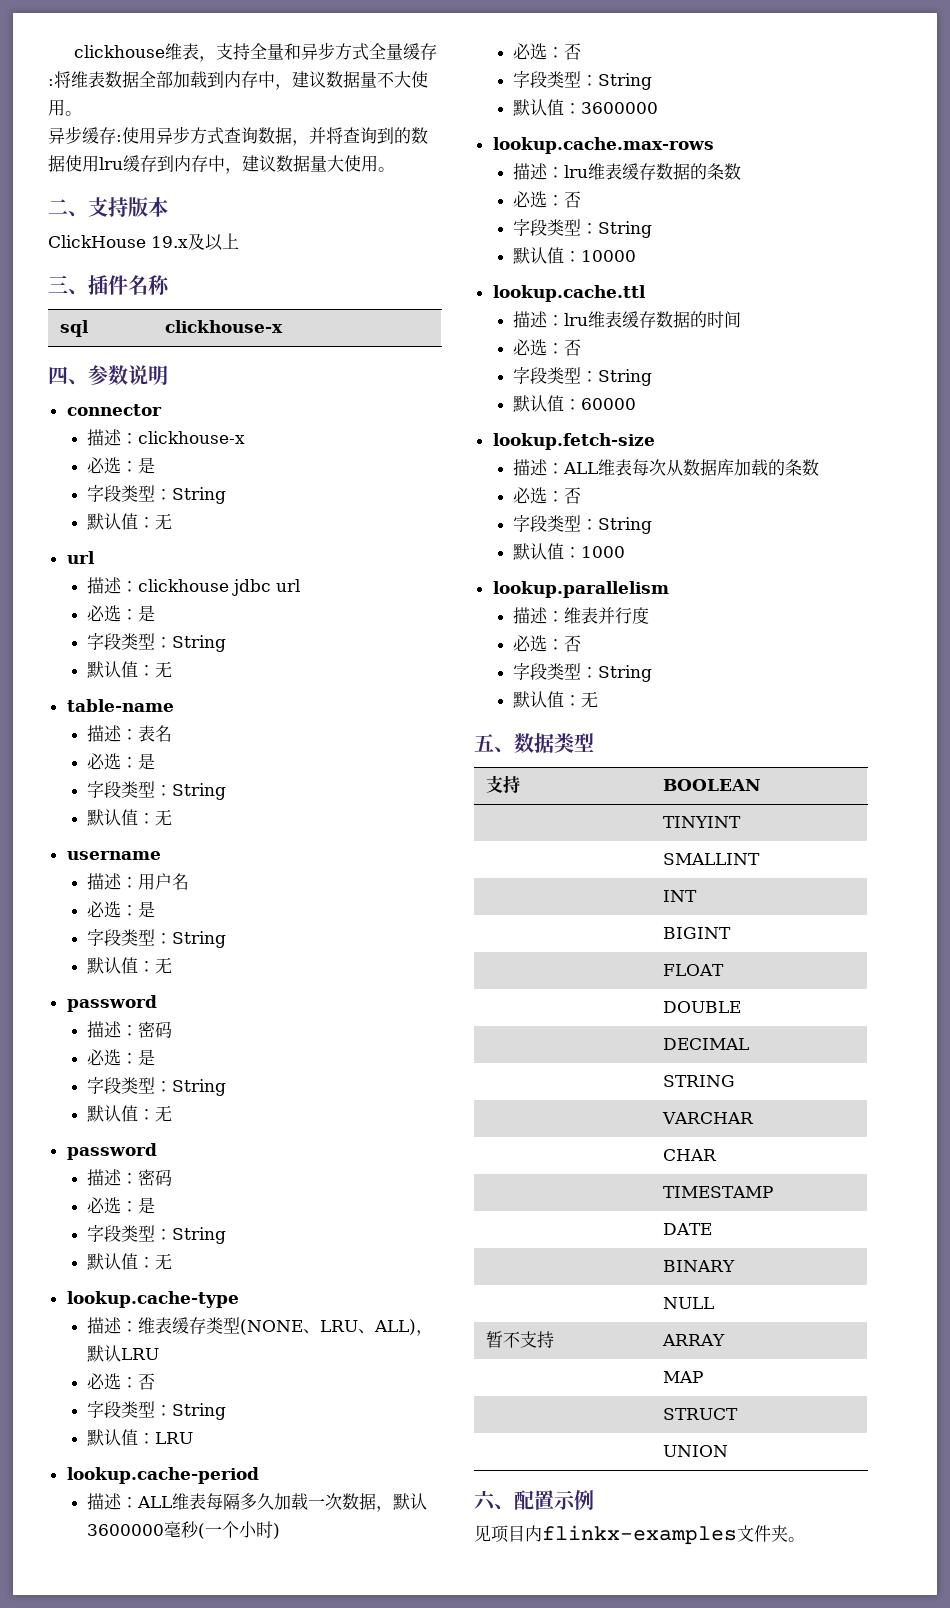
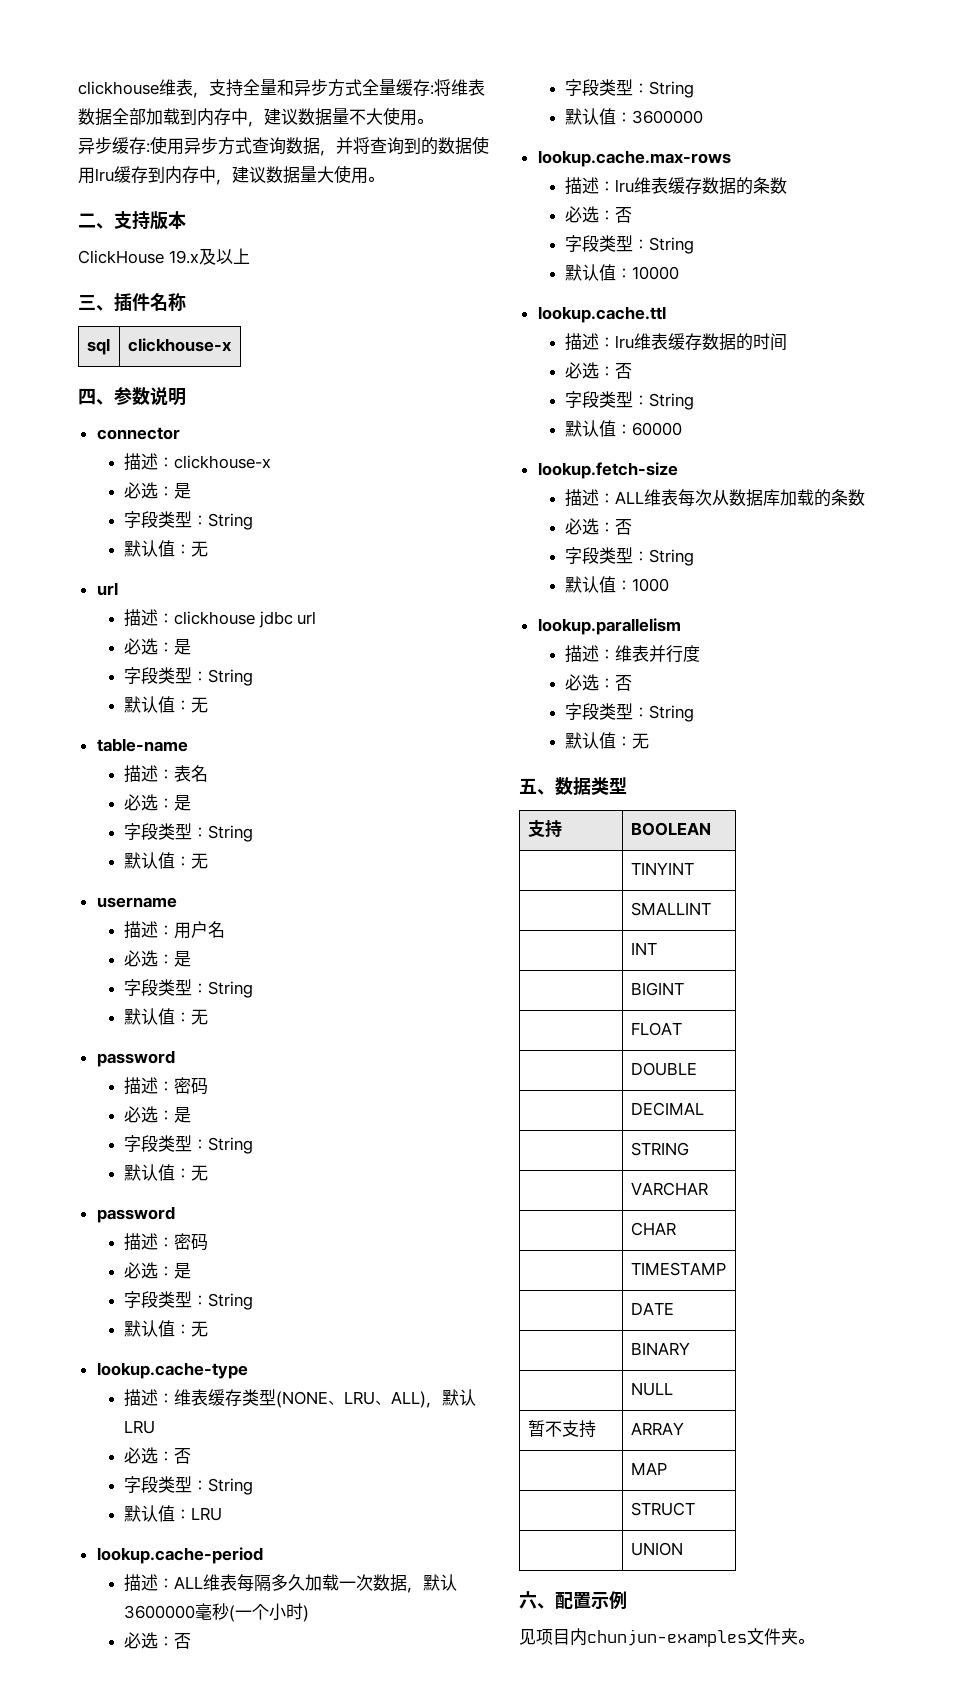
- 见项目内flinkx-examples文件夹。
+ 见项目内chunjun-examples文件夹。

